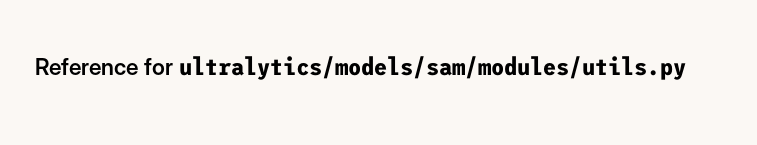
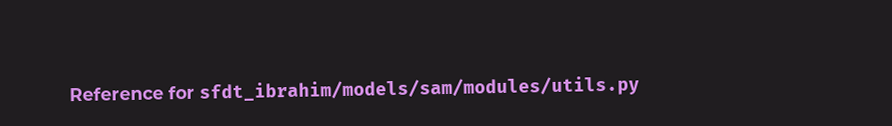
- Reference for ultralytics/models/sam/modules/utils.py
+ Reference for sfdt_ibrahim/models/sam/modules/utils.py

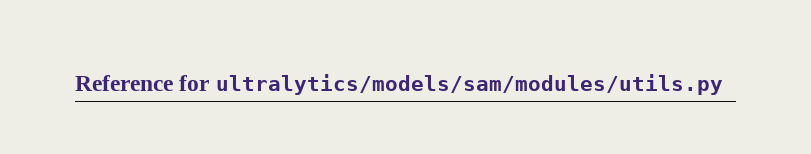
- Reference for sfdt_ibrahim/models/sam/modules/utils.py
+ Reference for ultralytics/models/sam/modules/utils.py

